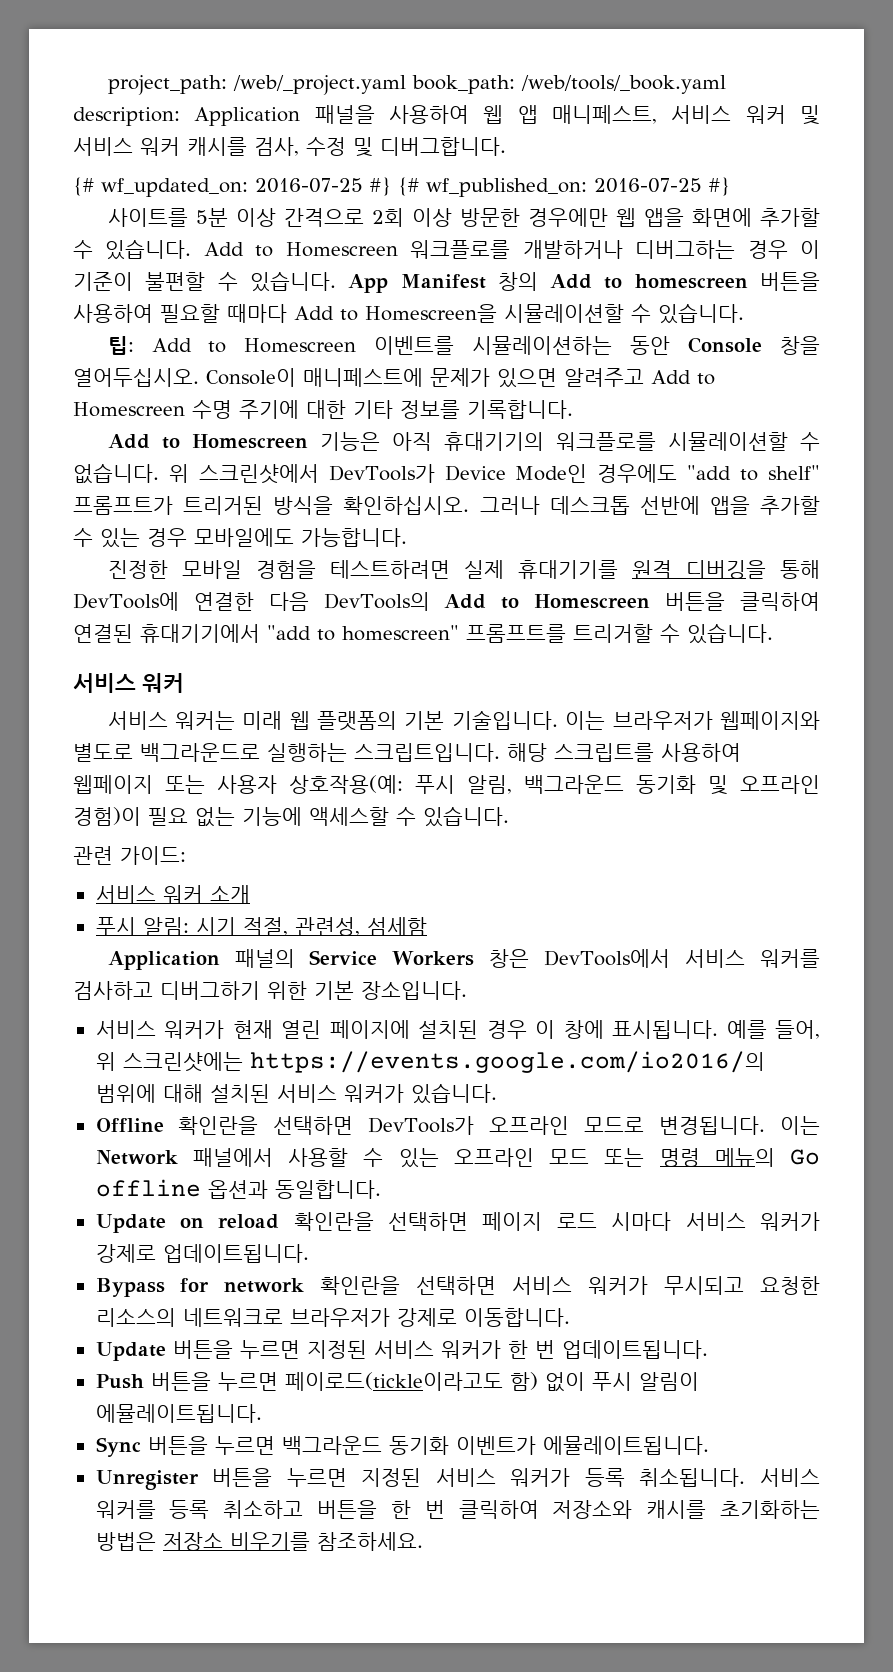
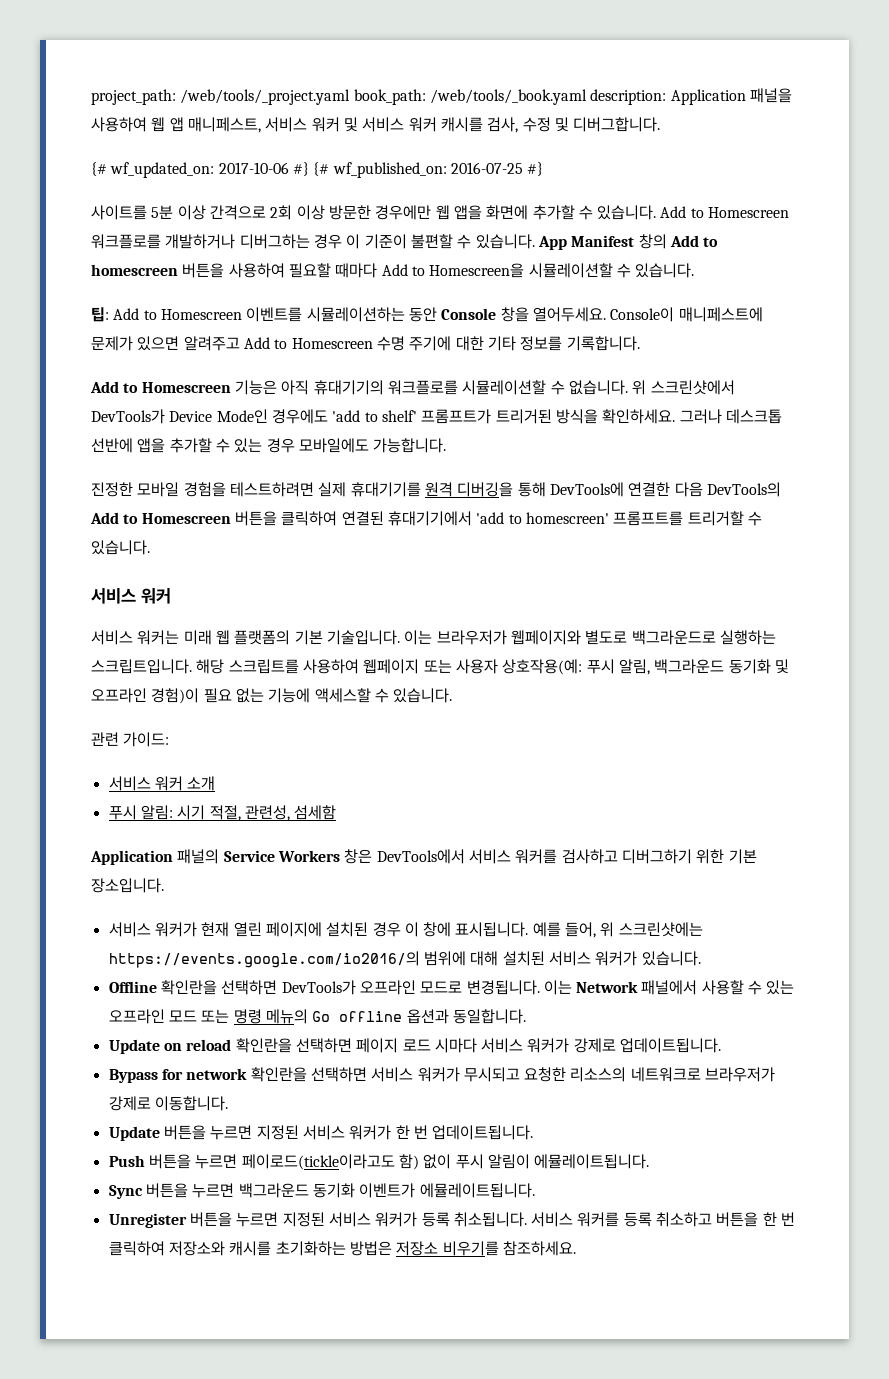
- project_path: /web/_project.yaml book_path: /web/tools/_book.yaml description: Application 패널을 사용하여 웹 앱 매니페스트, 서비스 워커 및 서비스 워커 캐시를 검사, 수정 및 디버그합니다.
+ project_path: /web/tools/_project.yaml book_path: /web/tools/_book.yaml description: Application 패널을 사용하여 웹 앱 매니페스트, 서비스 워커 및 서비스 워커 캐시를 검사, 수정 및 디버그합니다.
- {# wf_updated_on: 2016-07-25 #} {# wf_published_on: 2016-07-25 #}
+ {# wf_updated_on: 2017-10-06 #} {# wf_published_on: 2016-07-25 #}
- 팁: Add to Homescreen 이벤트를 시뮬레이션하는 동안 Console 창을 열어두십시오.
+ 팁: Add to Homescreen 이벤트를 시뮬레이션하는 동안 Console 창을 열어두세요.
- 위 스크린샷에서 DevTools가 Device Mode인 경우에도 "add to shelf" 프롬프트가 트리거된 방식을 확인하십시오.
+ 위 스크린샷에서 DevTools가 Device Mode인 경우에도 'add to shelf' 프롬프트가 트리거된 방식을 확인하세요.
- 진정한 모바일 경험을 테스트하려면 실제 휴대기기를 원격 디버깅을 통해 DevTools에 연결한 다음 DevTools의 Add to Homescreen 버튼을 클릭하여 연결된 휴대기기에서 "add to homescreen" 프롬프트를 트리거할 수 있습니다.
+ 진정한 모바일 경험을 테스트하려면 실제 휴대기기를 원격 디버깅을 통해 DevTools에 연결한 다음 DevTools의 Add to Homescreen 버튼을 클릭하여 연결된 휴대기기에서 'add to homescreen' 프롬프트를 트리거할 수 있습니다.

